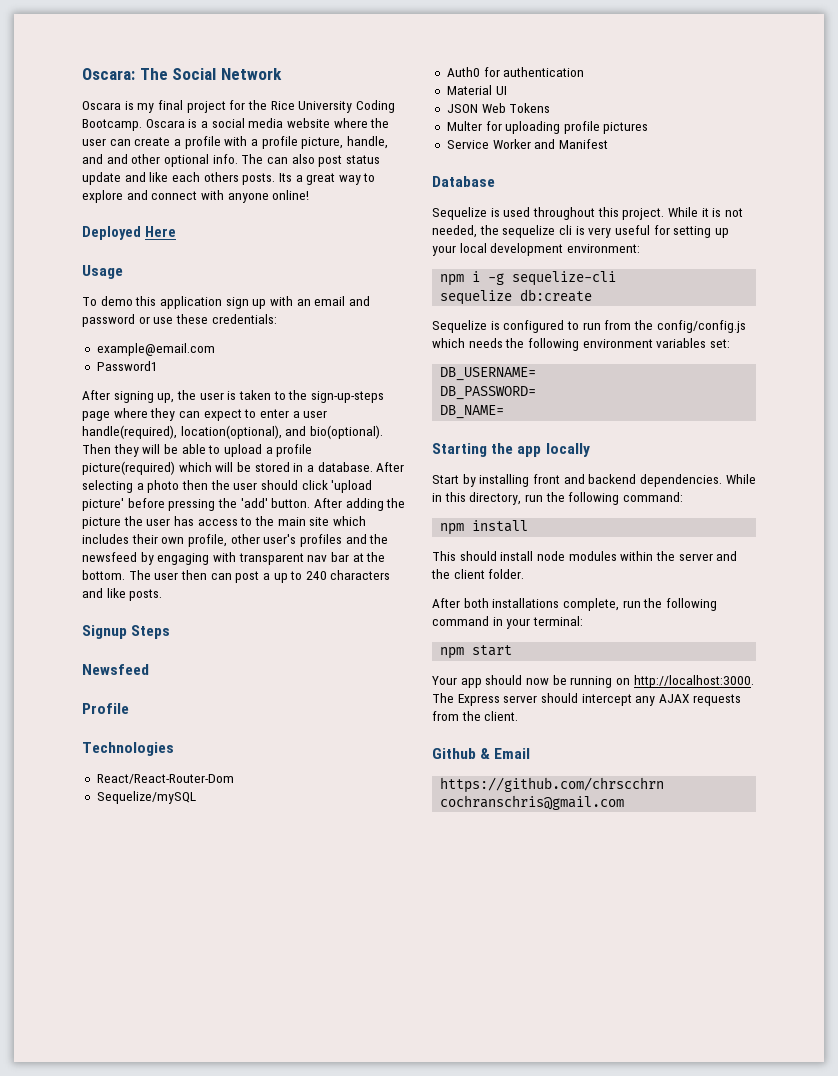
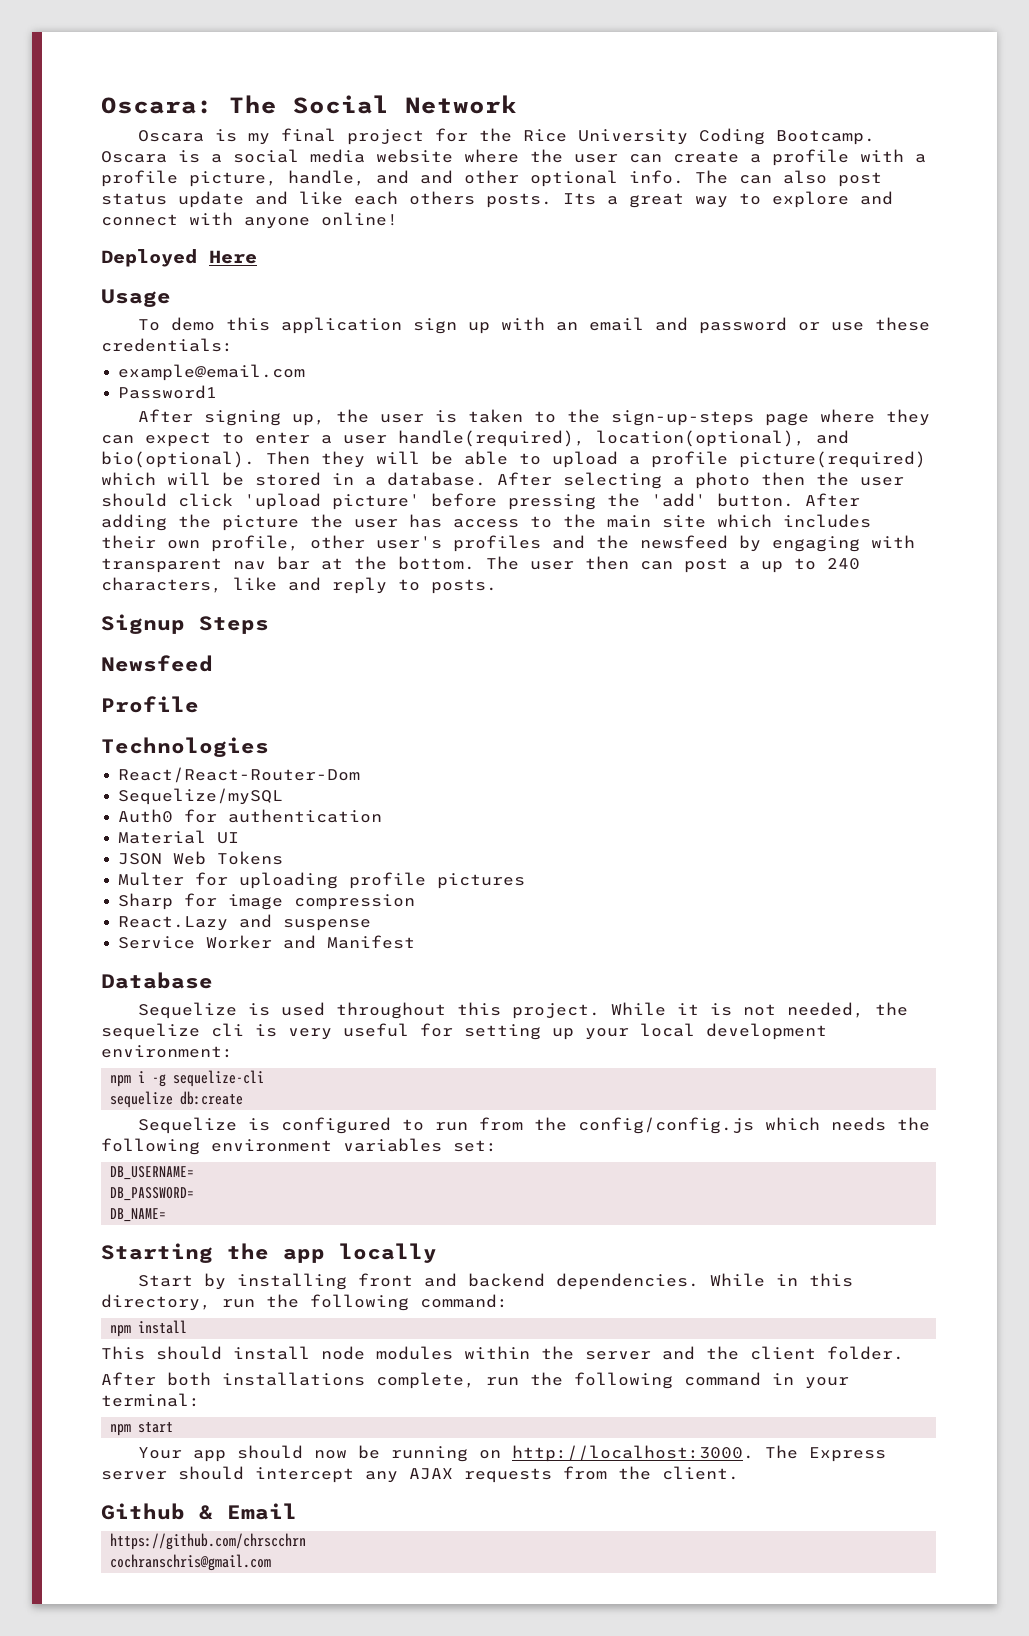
- The user then can post a up to 240 characters and like posts.
+ The user then can post a up to 240 characters, like and reply to posts.
+ Sharp for image compression
+ React.Lazy and suspense

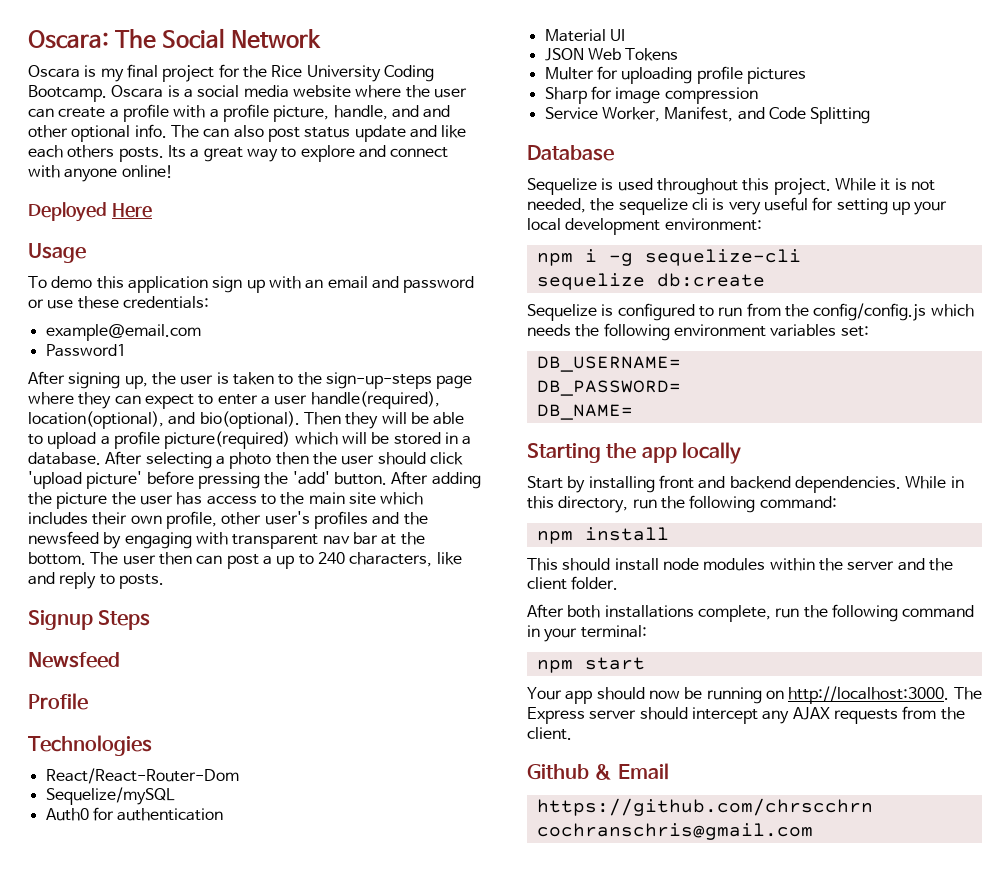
- React.Lazy and suspense
- Service Worker and Manifest
+ Service Worker, Manifest, and Code Splitting

